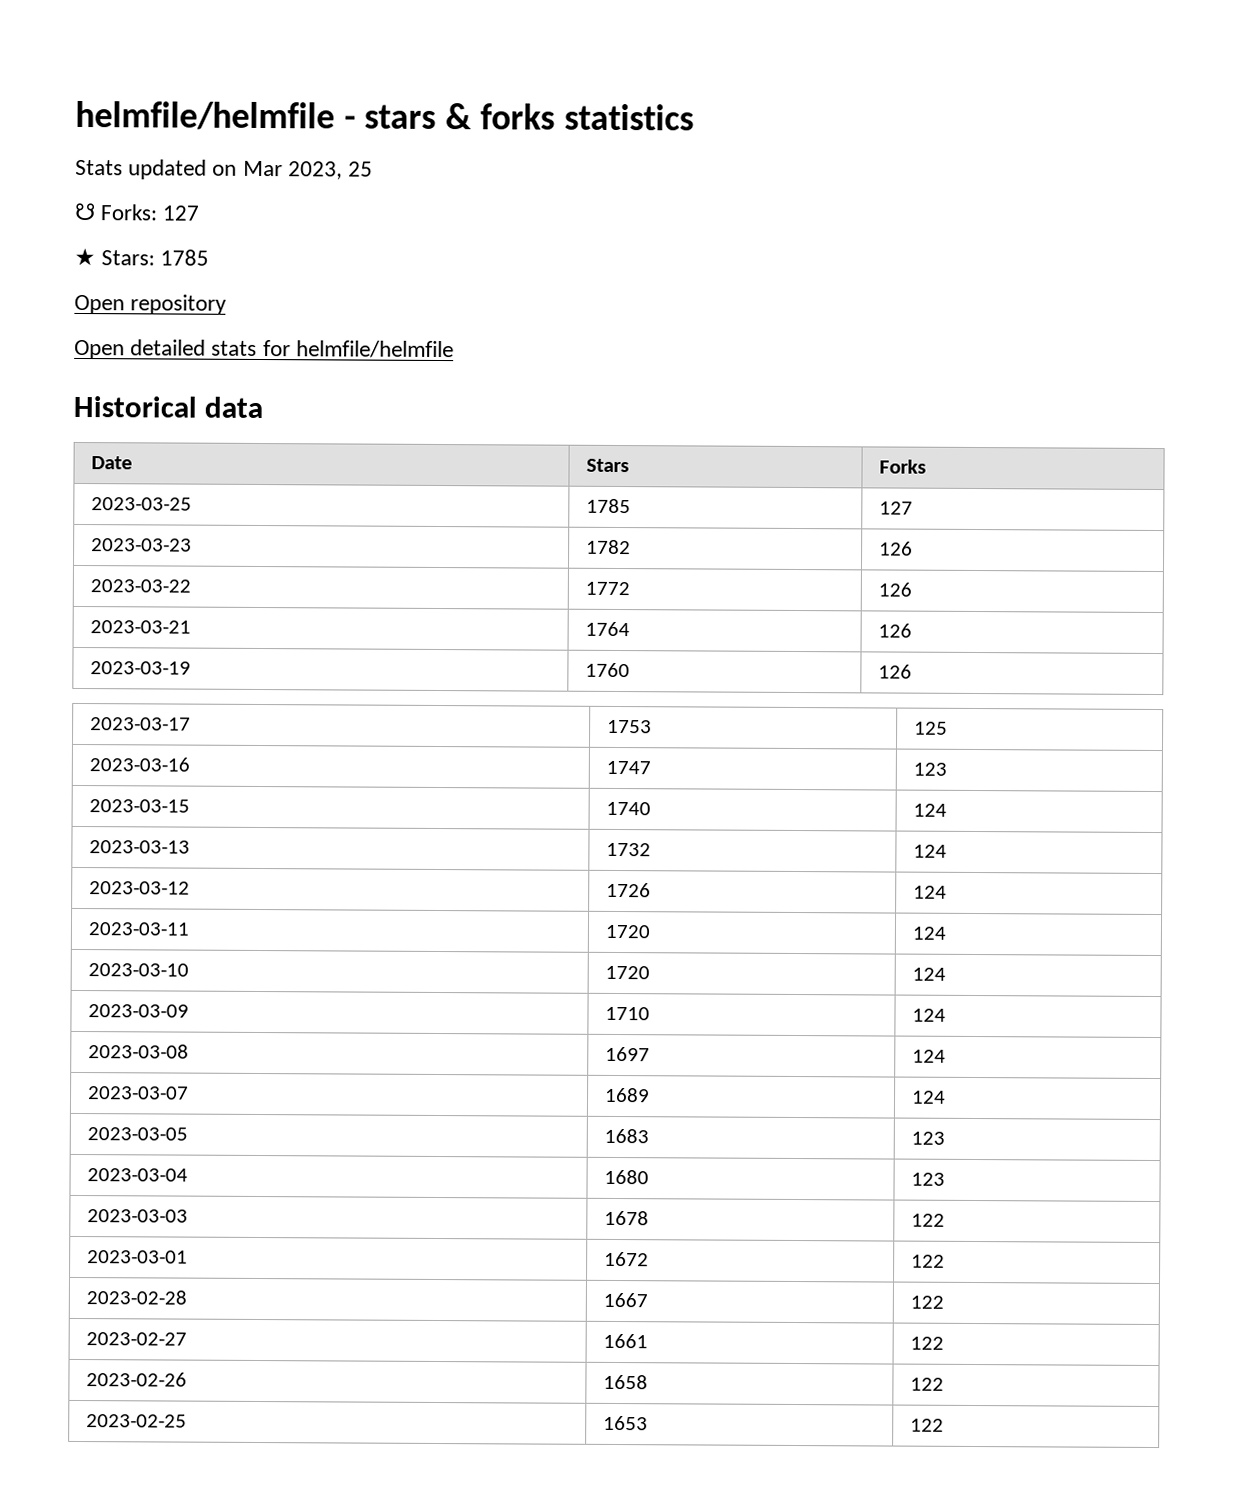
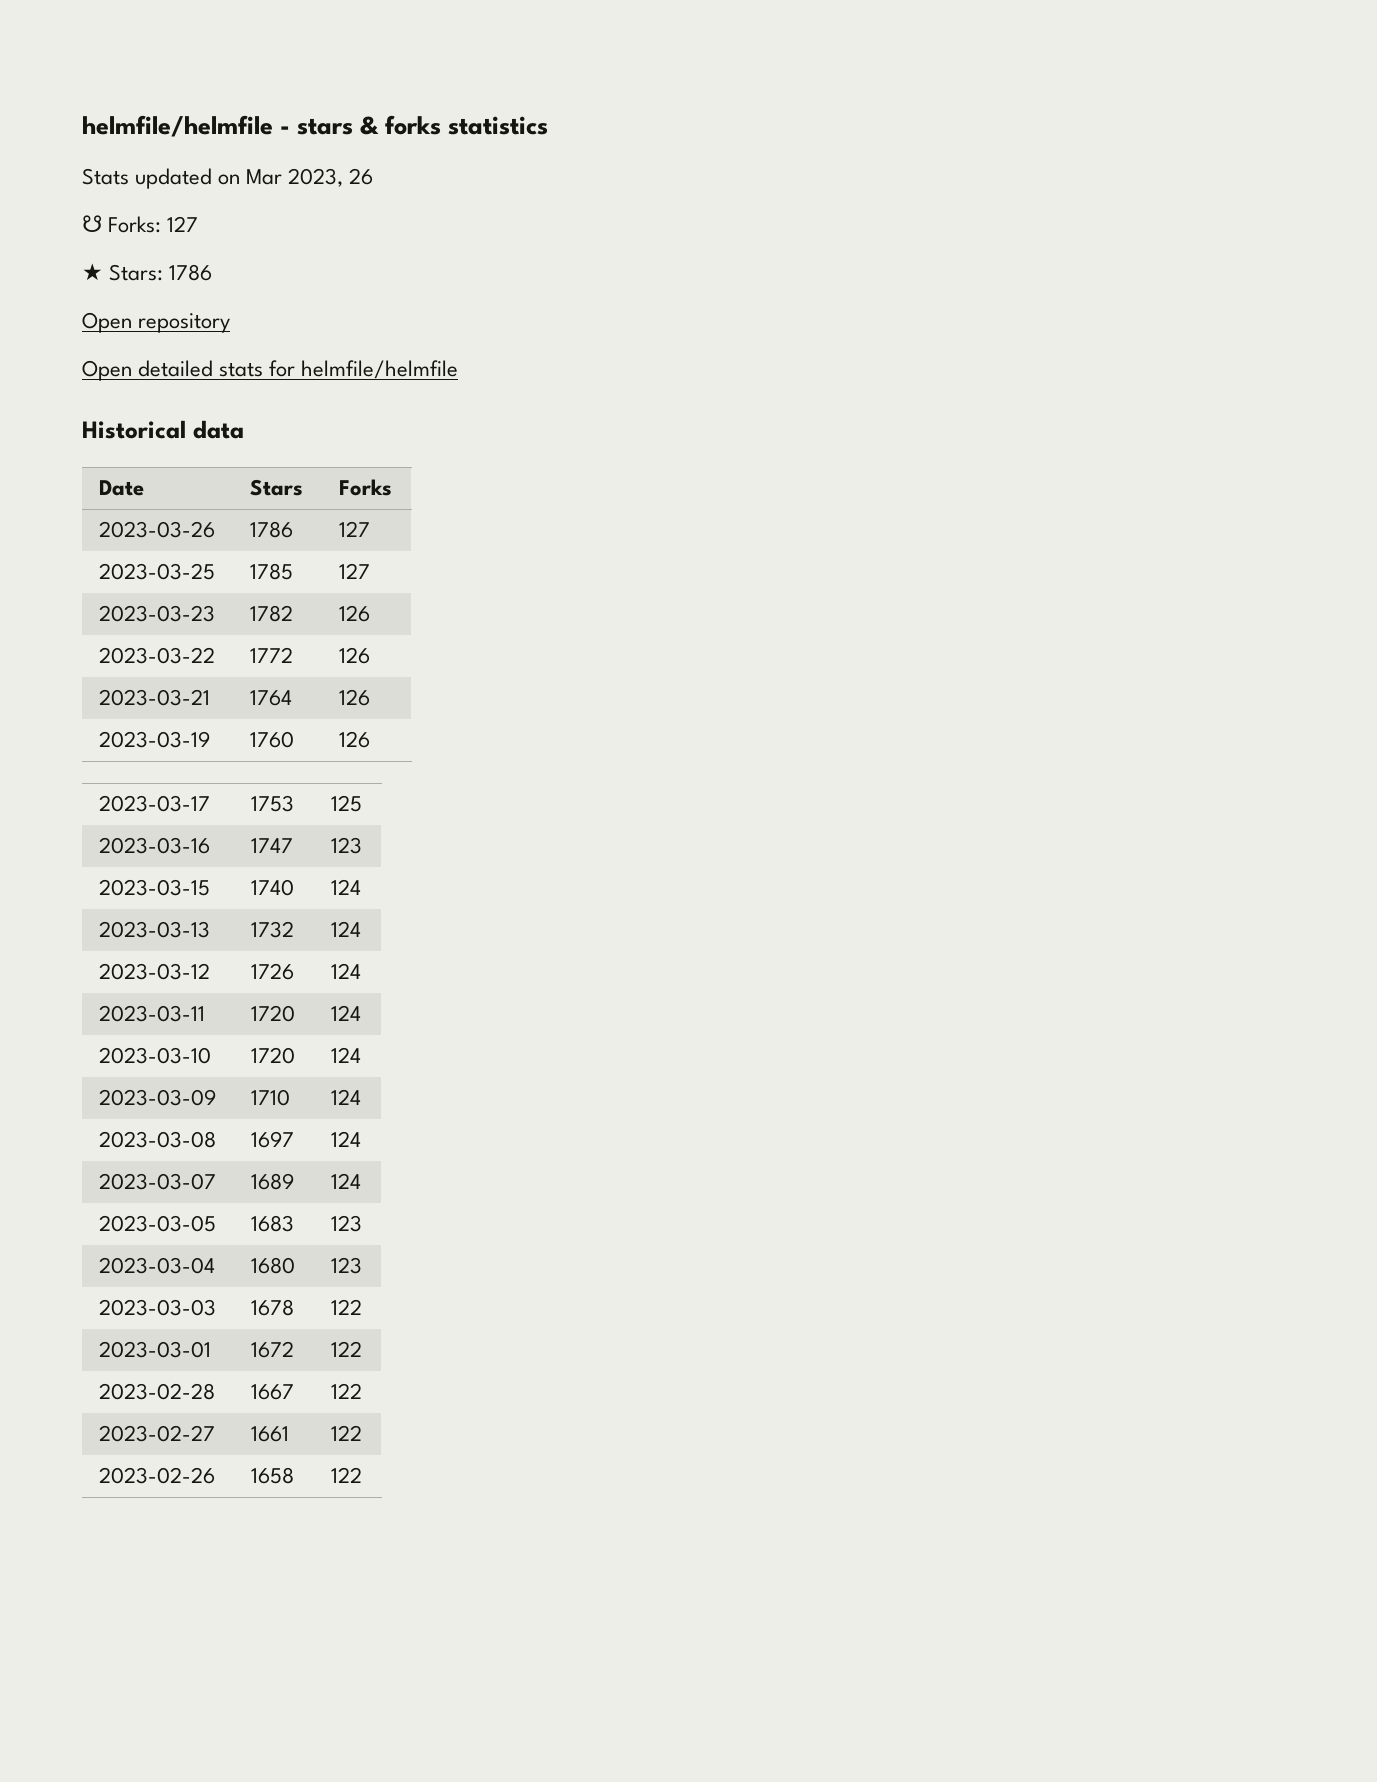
- Stats updated on Mar 2023, 25
+ Stats updated on Mar 2023, 26
- ★ Stars: 1785
+ ★ Stars: 1786
+ 2023-03-26 | 1786 | 127
- 2023-02-25 | 1653 | 122

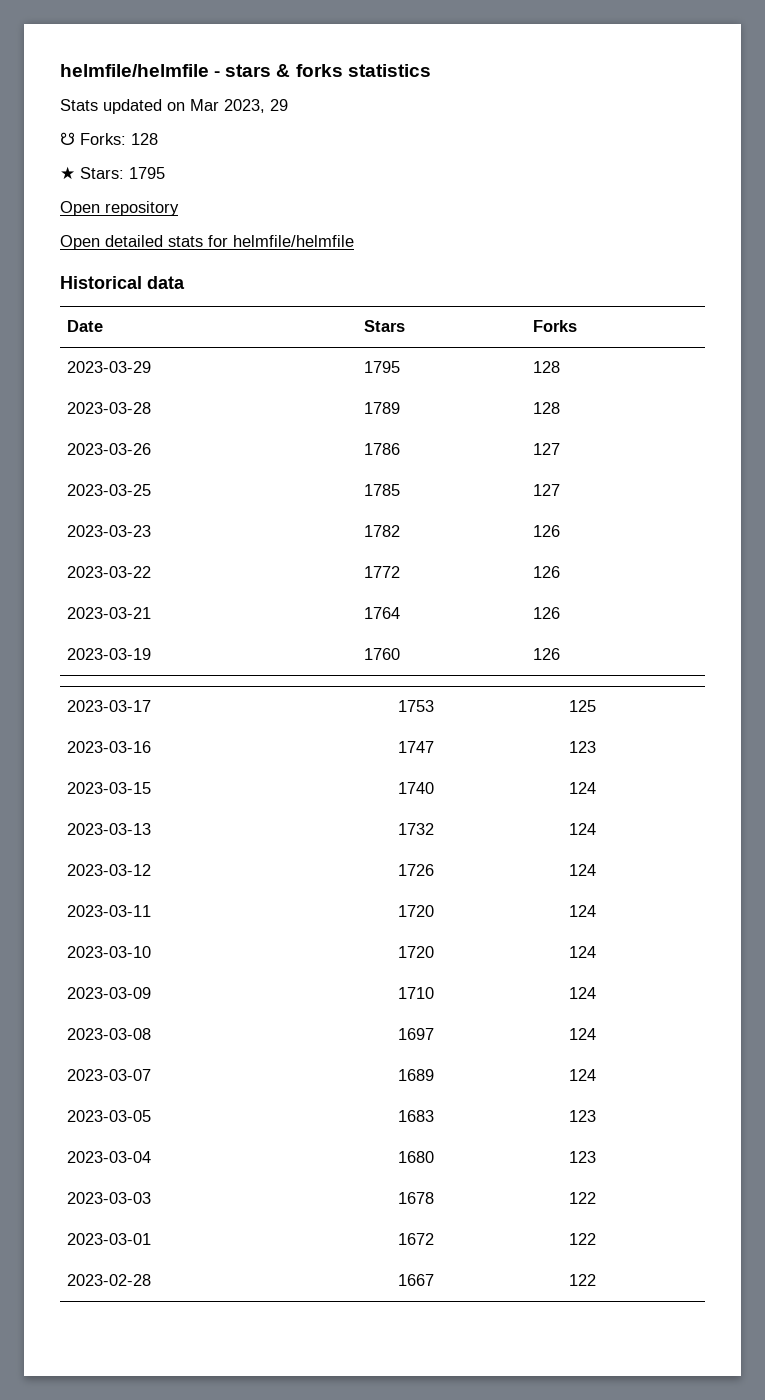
- Stats updated on Mar 2023, 26
+ Stats updated on Mar 2023, 29
- ☋ Forks: 127
+ ☋ Forks: 128
- ★ Stars: 1786
+ ★ Stars: 1795
+ 2023-03-29 | 1795 | 128
+ 2023-03-28 | 1789 | 128
- 2023-02-27 | 1661 | 122
- 2023-02-26 | 1658 | 122

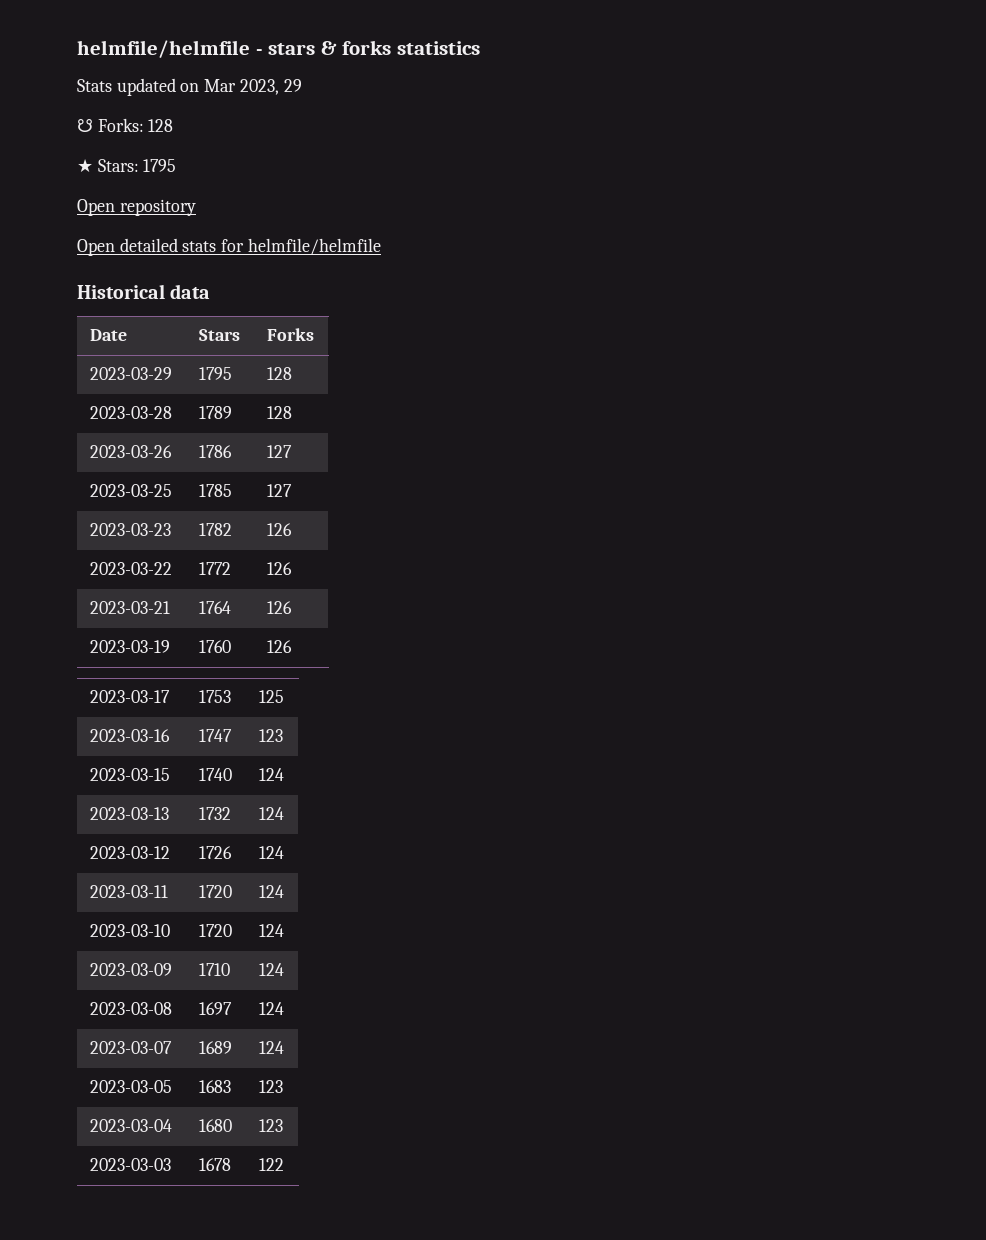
- 2023-03-01 | 1672 | 122
- 2023-02-28 | 1667 | 122

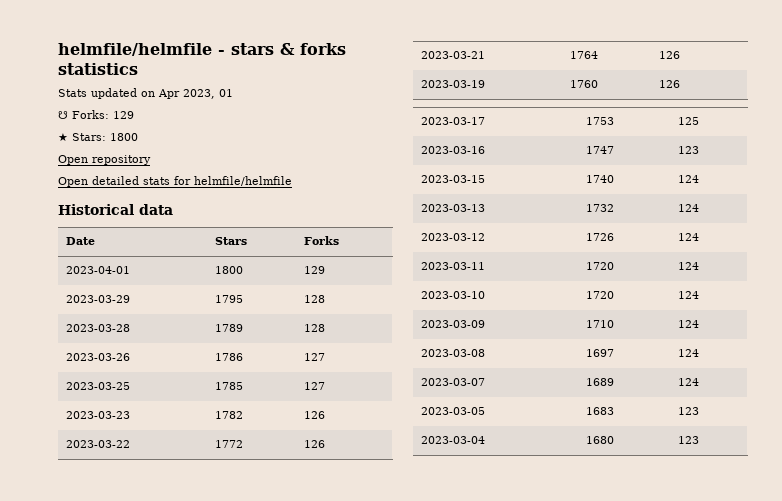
- Stats updated on Mar 2023, 29
+ Stats updated on Apr 2023, 01
- ☋ Forks: 128
+ ☋ Forks: 129
- ★ Stars: 1795
+ ★ Stars: 1800
+ 2023-04-01 | 1800 | 129
- 2023-03-03 | 1678 | 122

